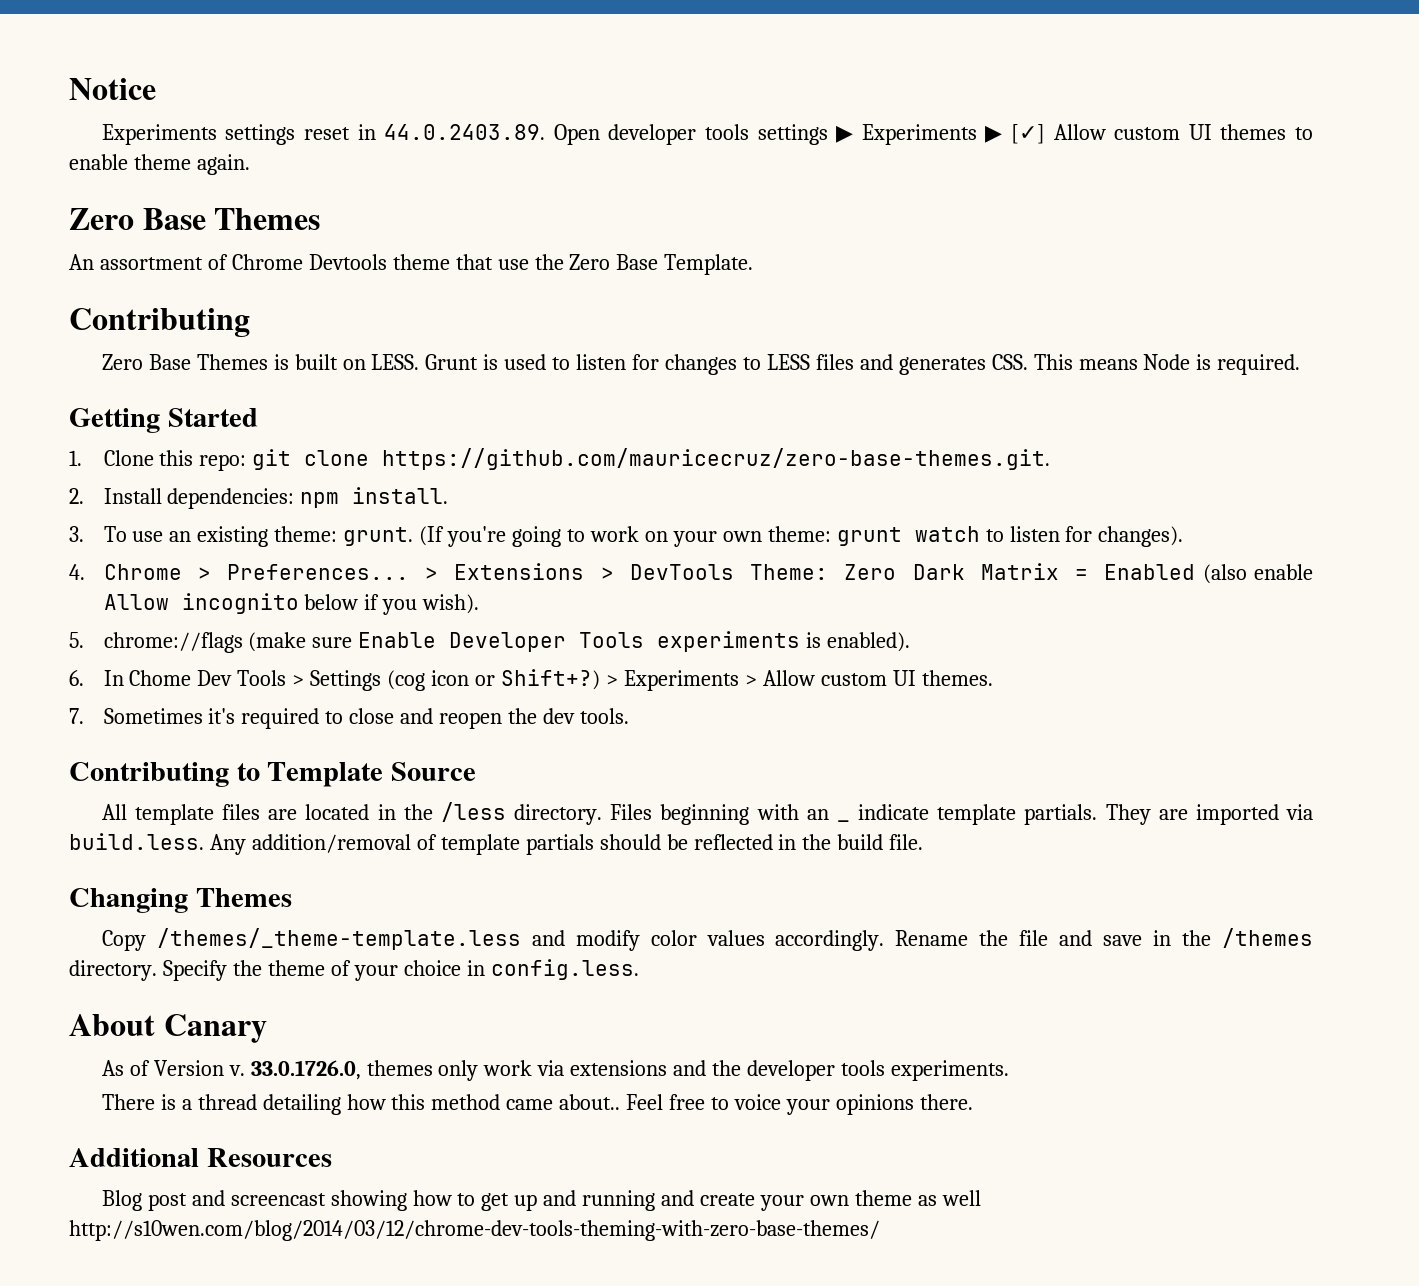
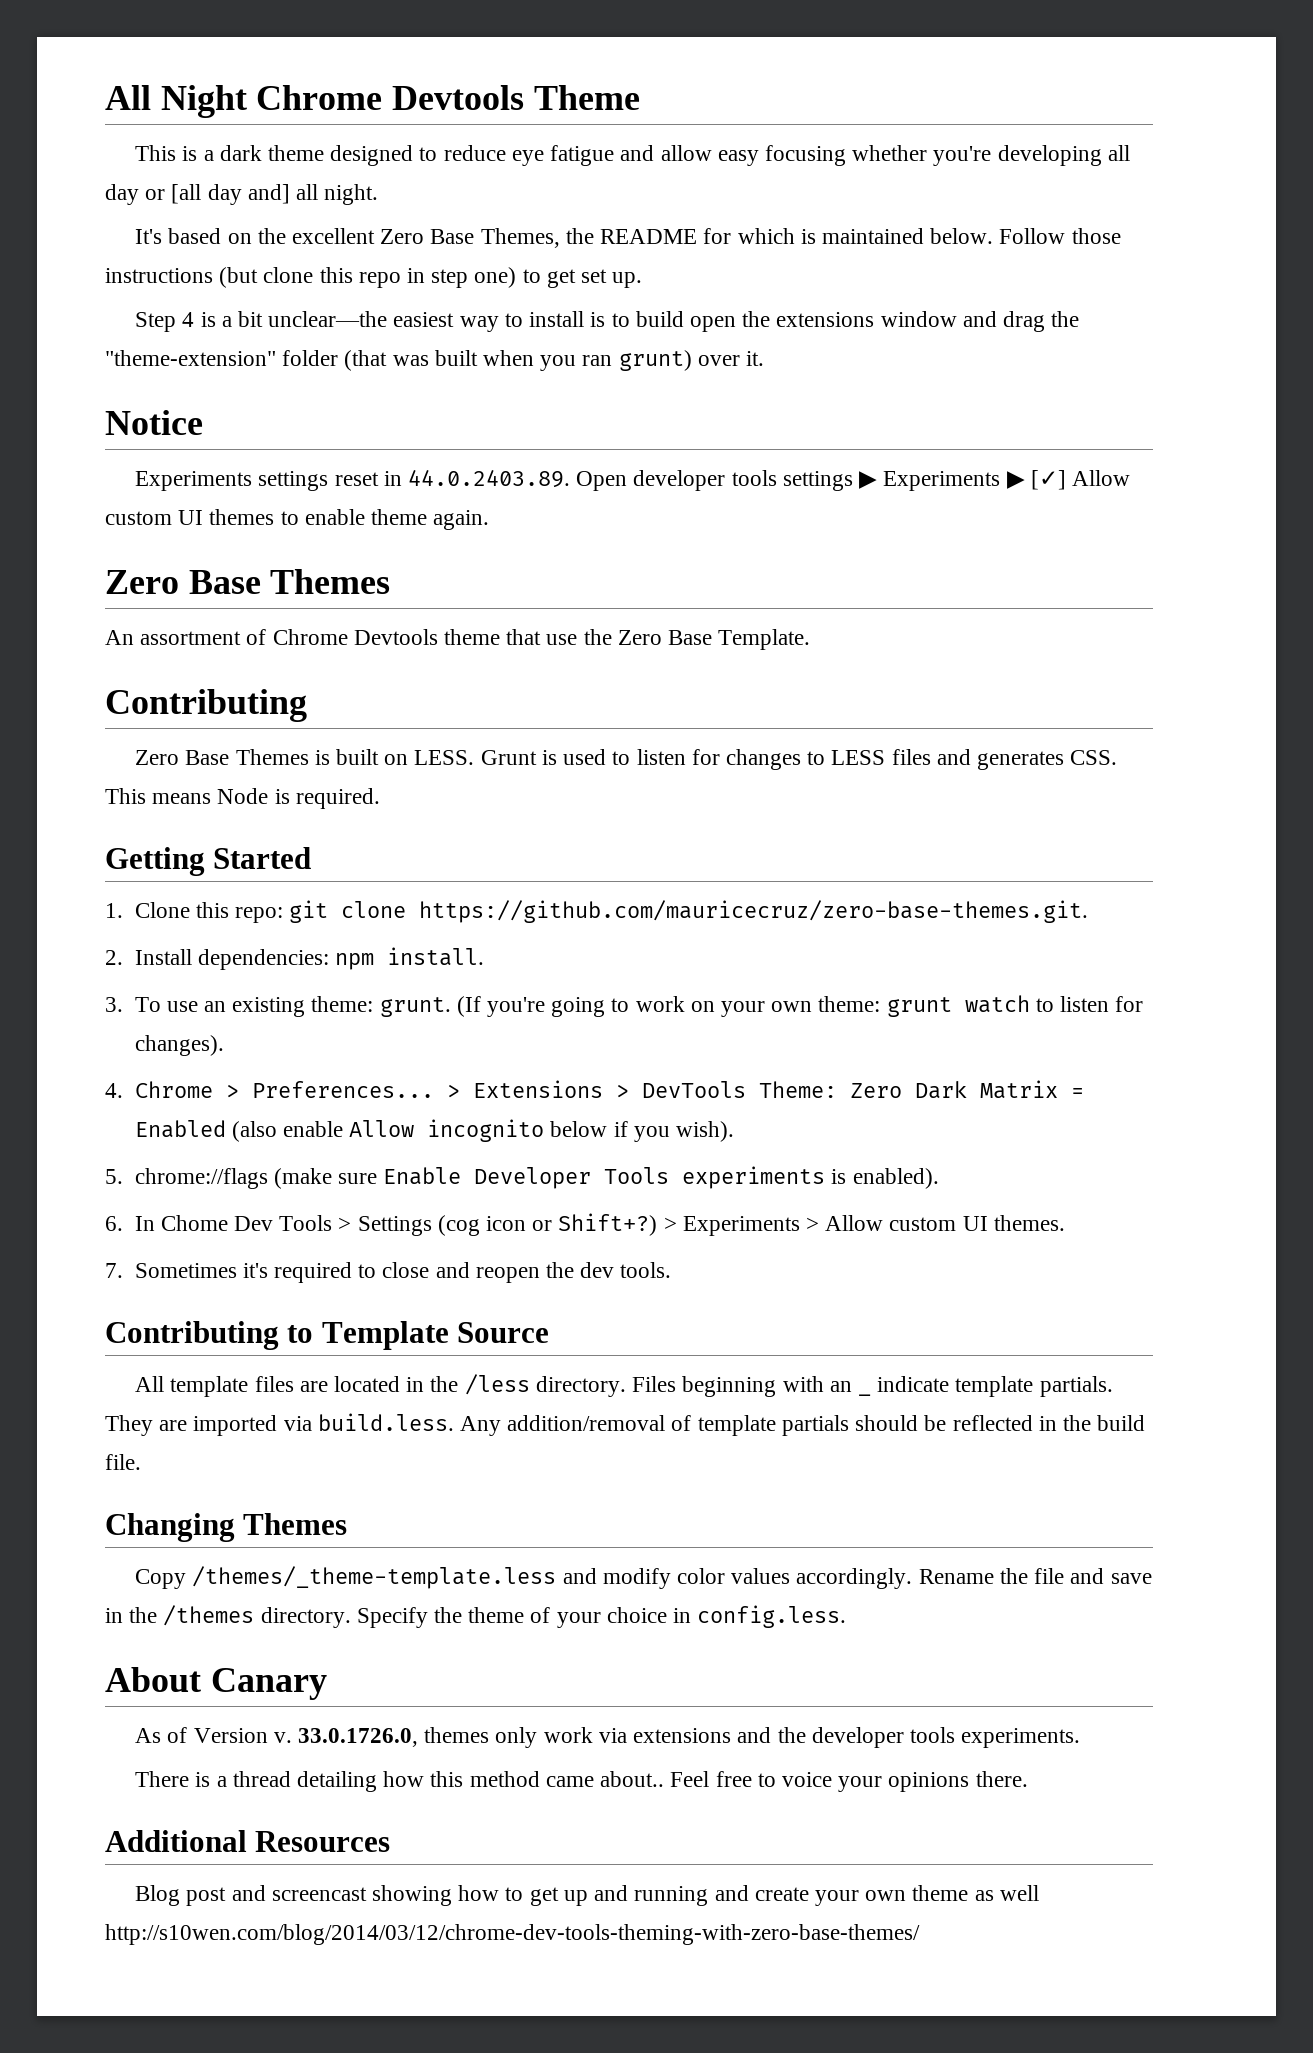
+ All Night Chrome Devtools Theme
+ This is a dark theme designed to reduce eye fatigue and allow easy focusing whether you're developing all day or [all day and] all night.
+ It's based on the excellent Zero Base Themes, the README for which is maintained below. Follow those instructions (but clone this repo in step one) to get set up.
+ Step 4 is a bit unclear—the easiest way to install is to build open the extensions window and drag the "theme-extension" folder (that was built when you ran grunt) over it.

